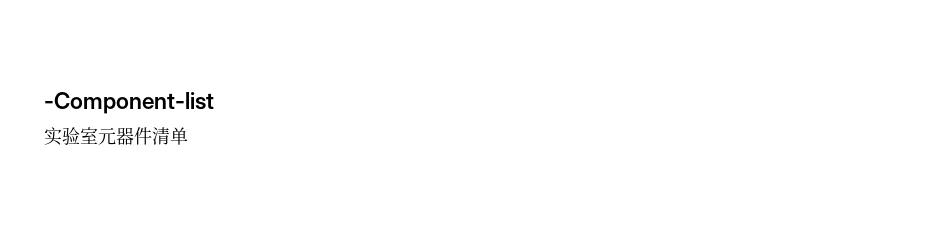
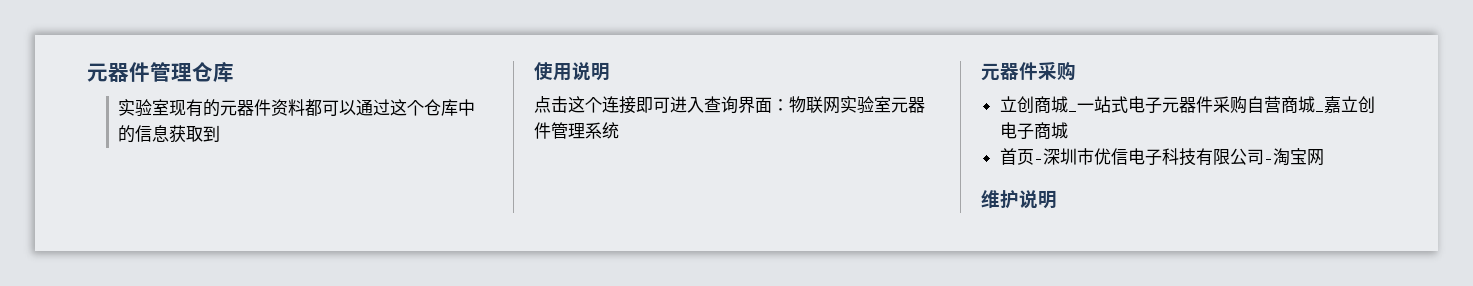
- -Component-list
- 实验室元器件清单
+ 元器件管理仓库
+ 实验室现有的元器件资料都可以通过这个仓库中的信息获取到
+ 使用说明
+ 点击这个连接即可进入查询界面：物联网实验室元器件管理系统
+ 元器件采购
+ 立创商城_一站式电子元器件采购自营商城_嘉立创电子商城
+ 首页-深圳市优信电子科技有限公司-淘宝网
+ 维护说明

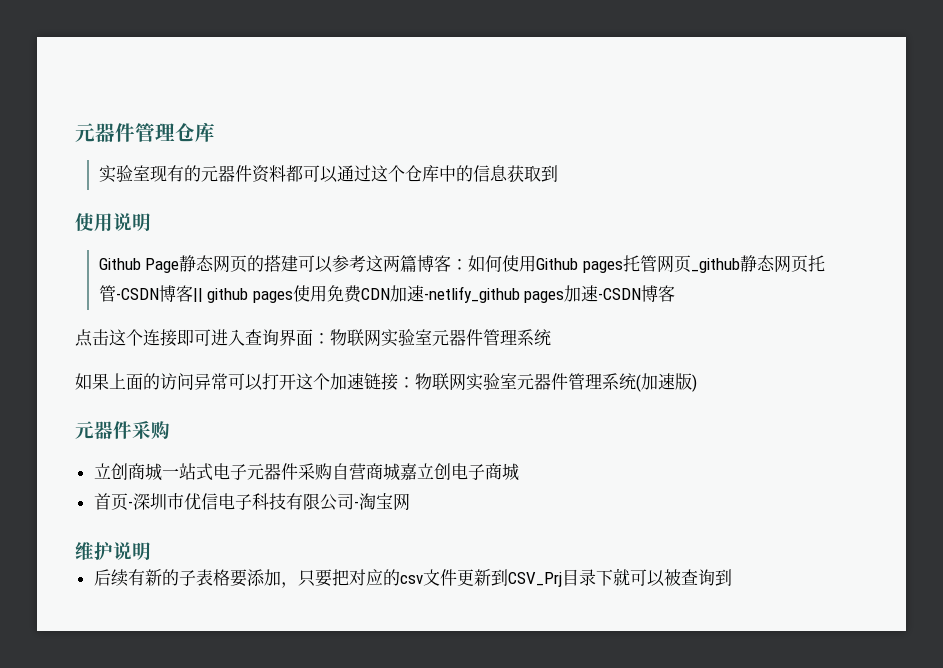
+ Github Page静态网页的搭建可以参考这两篇博客：如何使用Github pages托管网页_github静态网页托管-CSDN博客|| github pages使用免费CDN加速-netlify_github pages加速-CSDN博客
+ 如果上面的访问异常可以打开这个加速链接：物联网实验室元器件管理系统(加速版)
- 立创商城_一站式电子元器件采购自营商城_嘉立创电子商城
+ 立创商城一站式电子元器件采购自营商城嘉立创电子商城
+ 后续有新的子表格要添加，只要把对应的csv文件更新到CSV_Prj目录下就可以被查询到

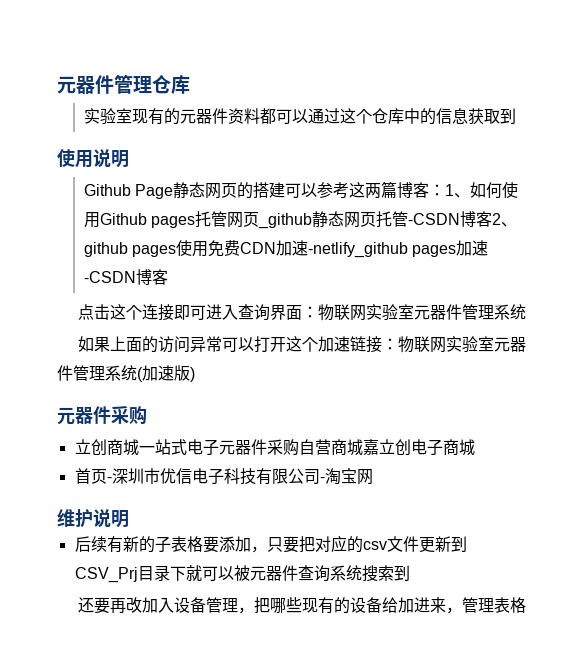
- Github Page静态网页的搭建可以参考这两篇博客：如何使用Github pages托管网页_github静态网页托管-CSDN博客|| github pages使用免费CDN加速-netlify_github pages加速-CSDN博客
+ Github Page静态网页的搭建可以参考这两篇博客：1、如何使用Github pages托管网页_github静态网页托管-CSDN博客2、github pages使用免费CDN加速-netlify_github pages加速-CSDN博客
- 后续有新的子表格要添加，只要把对应的csv文件更新到CSV_Prj目录下就可以被查询到
+ 后续有新的子表格要添加，只要把对应的csv文件更新到CSV_Prj目录下就可以被元器件查询系统搜索到
+ 还要再改加入设备管理，把哪些现有的设备给加进来，管理表格

